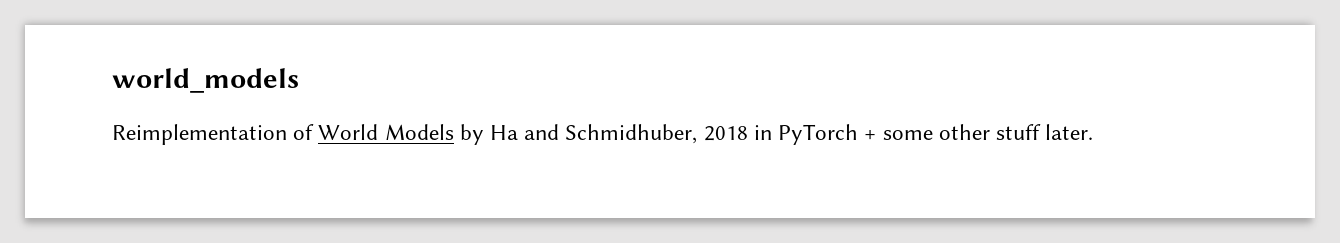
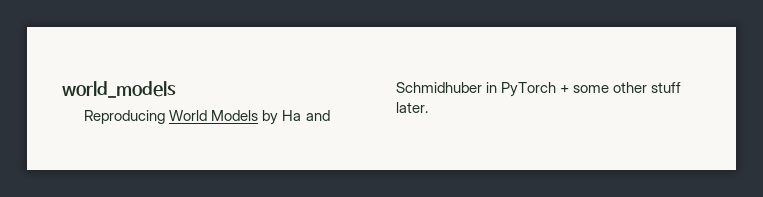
- Reimplementation of World Models by Ha and Schmidhuber, 2018 in PyTorch + some other stuff later.
+ Reproducing World Models by Ha and Schmidhuber in PyTorch + some other stuff later.

